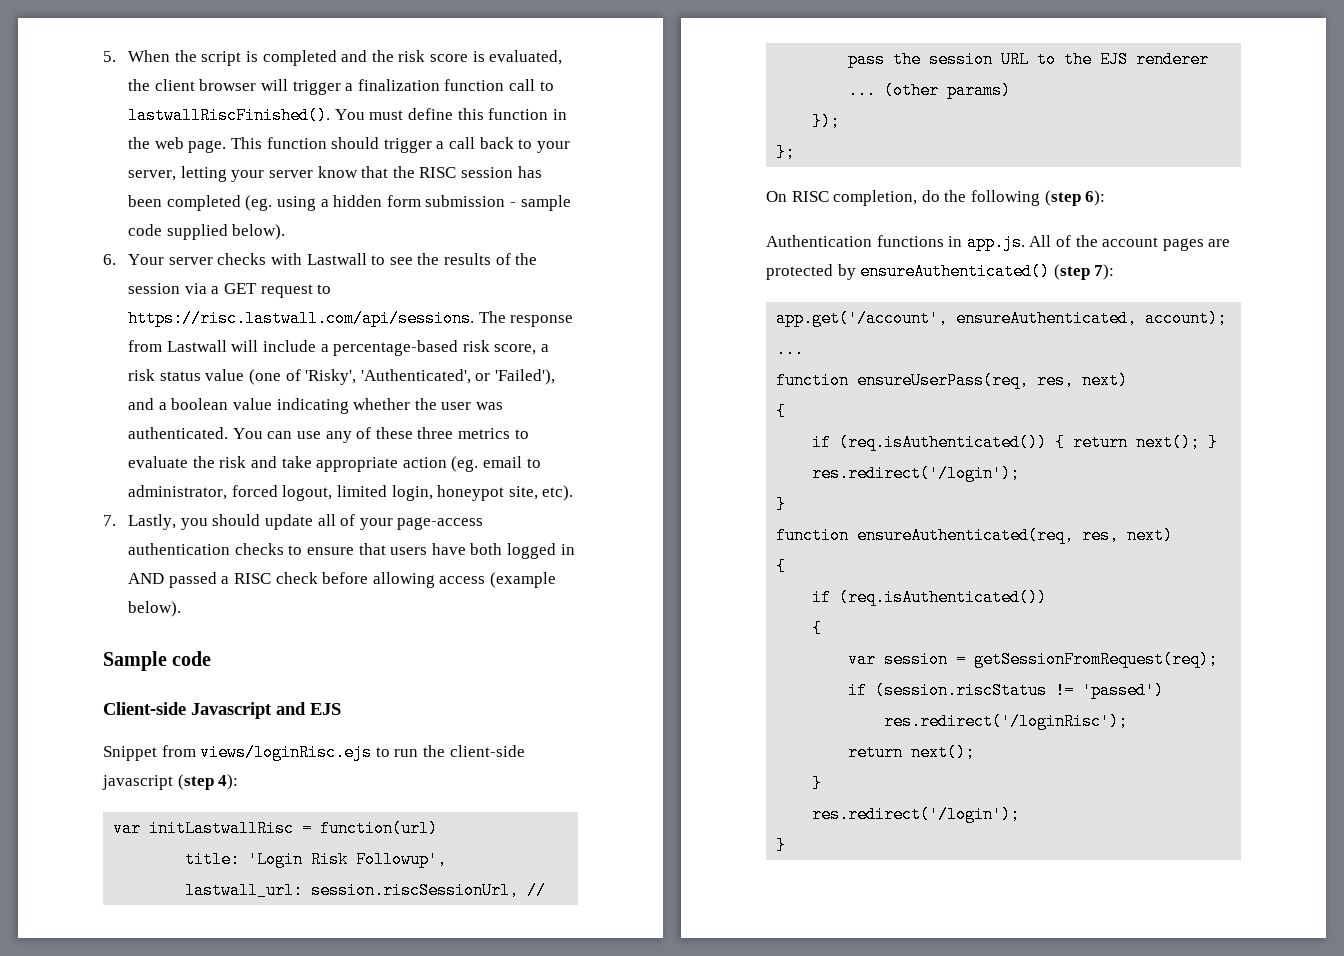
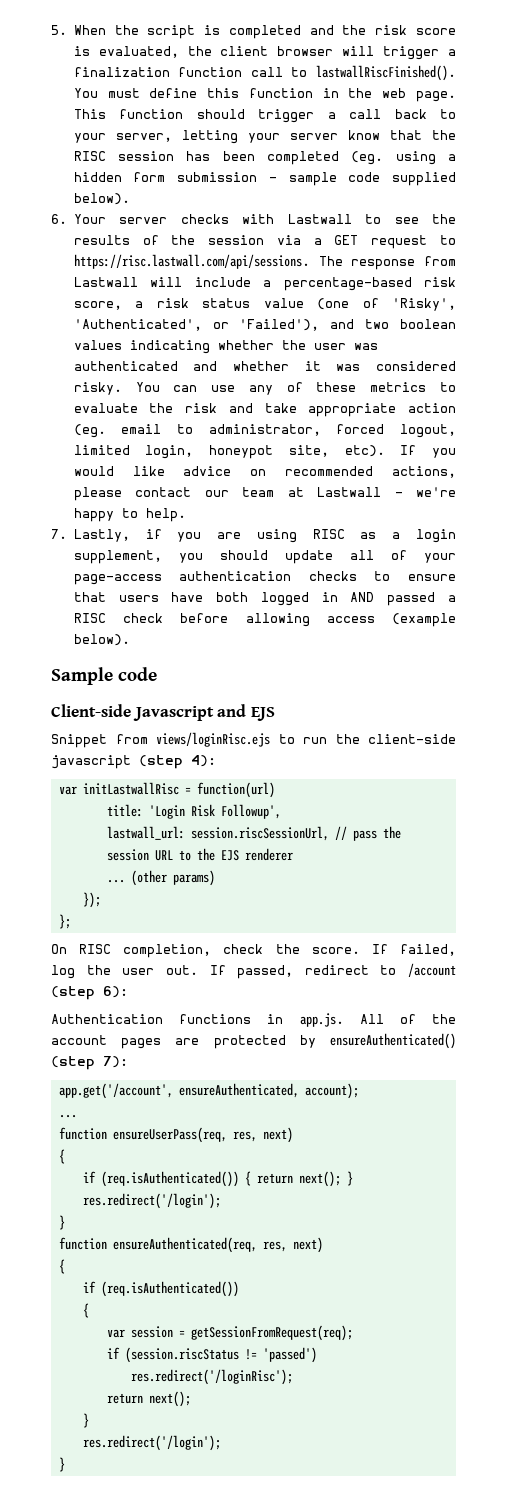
- 6. Your server checks with Lastwall to see the results of the session via a GET request to https://risc.lastwall.com/api/sessions. The response from Lastwall will include a percentage-based risk score, a risk status value (one of 'Risky', 'Authenticated', or 'Failed'), and a boolean value indicating whether the user was authenticated.
+ 6. Your server checks with Lastwall to see the results of the session via a GET request to https://risc.lastwall.com/api/sessions. The response from Lastwall will include a percentage-based risk score, a risk status value (one of 'Risky', 'Authenticated', or 'Failed'), and two boolean values indicating whether the user was authenticated and whether it was considered risky.
- You can use any of these three metrics to evaluate the risk and take appropriate action (eg. email to administrator, forced logout, limited login, honeypot site, etc).
- 7. Lastly, you should update all of your page-access authentication checks to ensure that users have both logged in AND passed a RISC check before allowing access (example below).
+ You can use any of these metrics to evaluate the risk and take appropriate action (eg. email to administrator, forced logout, limited login, honeypot site, etc). If you would like advice on recommended actions, please contact our team at Lastwall - we're happy to help.
+ 7. Lastly, if you are using RISC as a login supplement, you should update all of your page-access authentication checks to ensure that users have both logged in AND passed a RISC check before allowing access (example below).
- On RISC completion, do the following (step 6):
+ On RISC completion, check the score. If failed, log the user out. If passed, redirect to /account (step 6):

